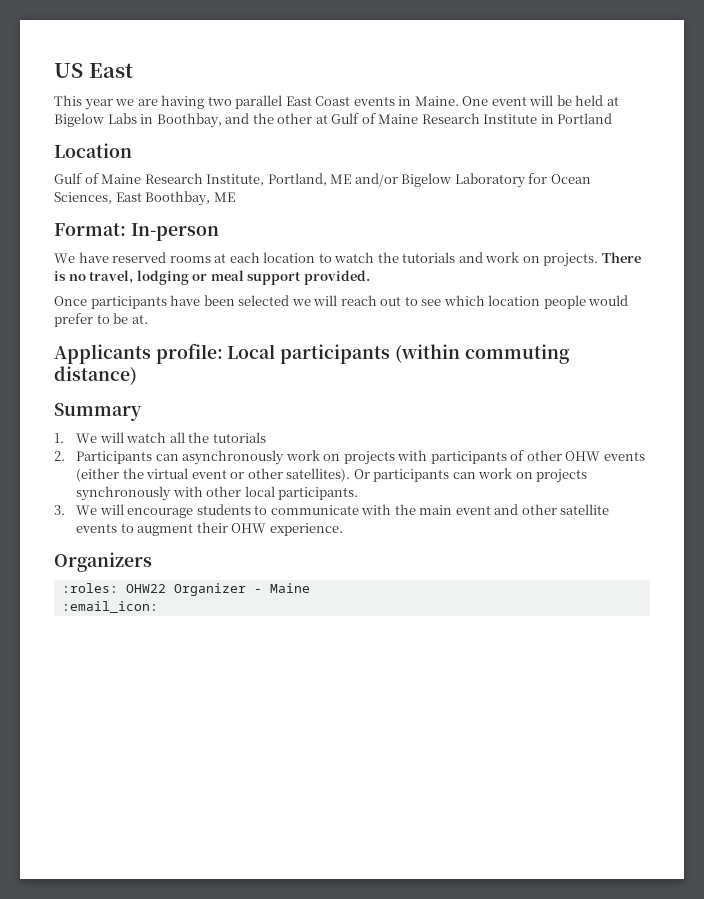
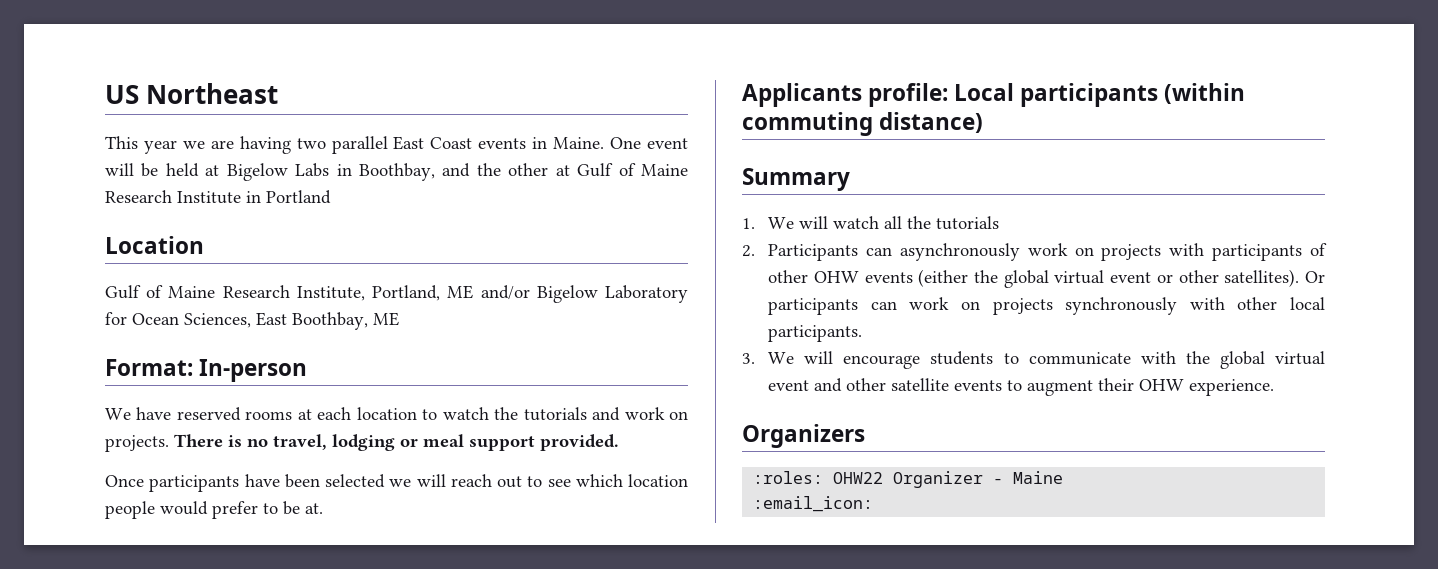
- US East
+ US Northeast
- 2. Participants can asynchronously work on projects with participants of other OHW events (either the virtual event or other satellites).
+ 2. Participants can asynchronously work on projects with participants of other OHW events (either the global virtual event or other satellites).
- 3. We will encourage students to communicate with the main event and other satellite events to augment their OHW experience.
+ 3. We will encourage students to communicate with the global virtual event and other satellite events to augment their OHW experience.

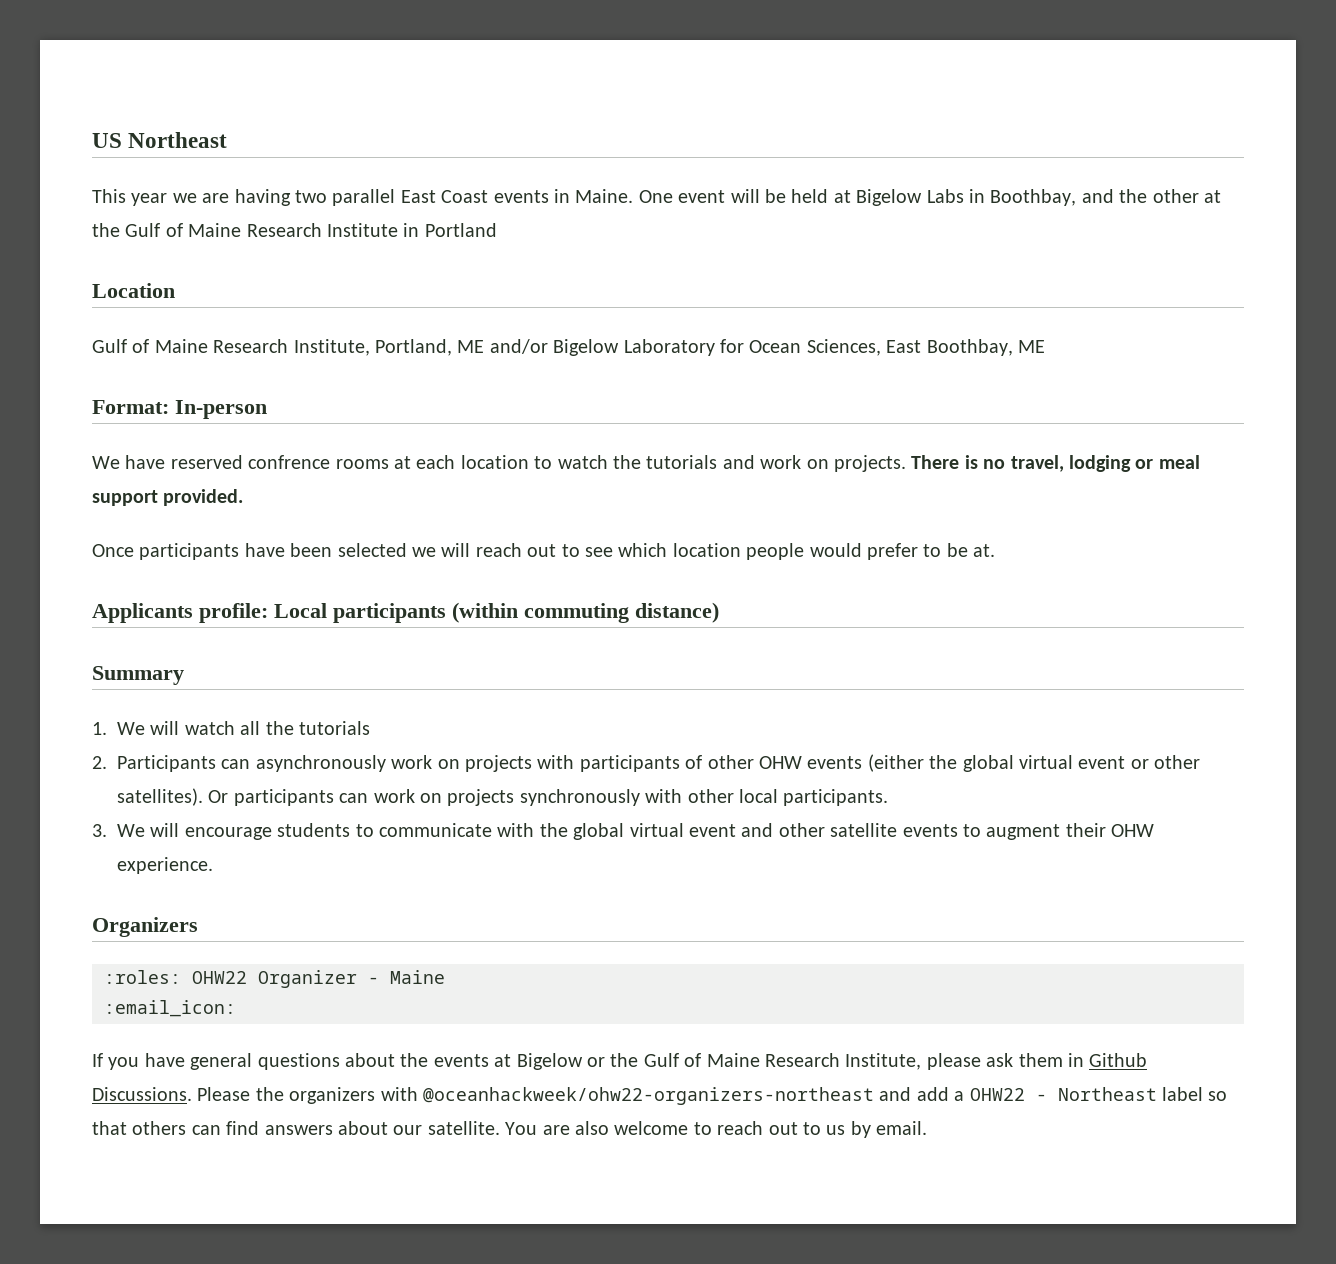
- One event will be held at Bigelow Labs in Boothbay, and the other at Gulf of Maine Research Institute in Portland
+ One event will be held at Bigelow Labs in Boothbay, and the other at the Gulf of Maine Research Institute in Portland
- We have reserved rooms at each location to watch the tutorials and work on projects.
+ We have reserved confrence rooms at each location to watch the tutorials and work on projects.
+ If you have general questions about the events at Bigelow or the Gulf of Maine Research Institute, please ask them in Github Discussions. Please the organizers with @oceanhackweek/ohw22-organizers-northeast and add a OHW22 - Northeast label so that others can find answers about our satellite. You are also welcome to reach out to us by email.

